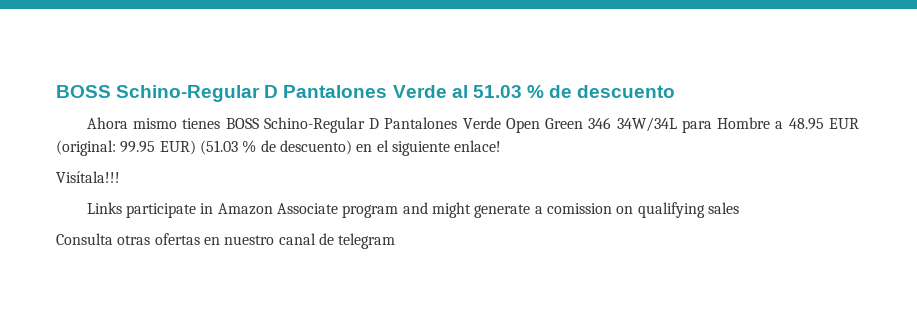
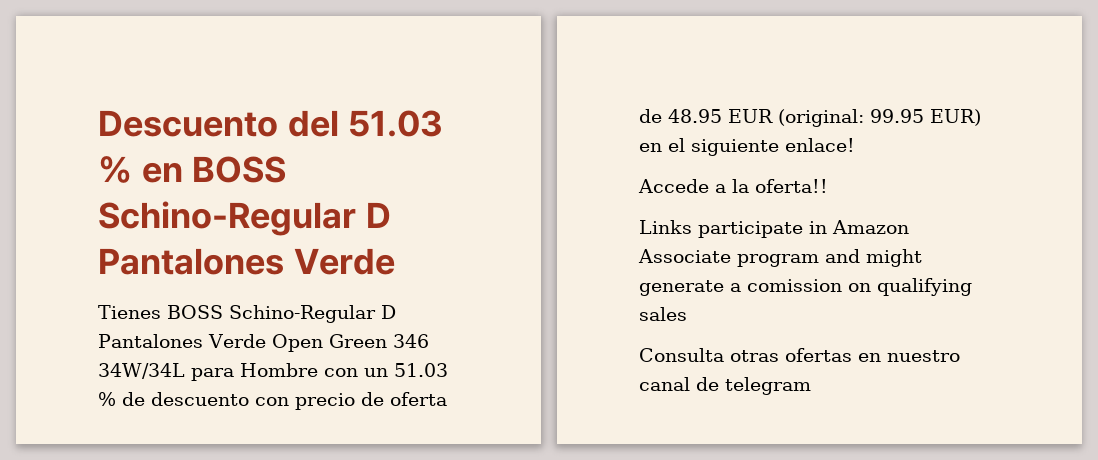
- BOSS Schino-Regular D Pantalones Verde al 51.03 % de descuento
- Ahora mismo tienes BOSS Schino-Regular D Pantalones Verde Open Green 346 34W/34L para Hombre a 48.95 EUR (original: 99.95 EUR) (51.03 % de descuento) en el siguiente enlace!
+ Descuento del 51.03 % en BOSS Schino-Regular D Pantalones Verde
+ Tienes BOSS Schino-Regular D Pantalones Verde Open Green 346 34W/34L para Hombre con un 51.03 % de descuento con precio de oferta de 48.95 EUR (original: 99.95 EUR) en el siguiente enlace!
- Visítala!!!
+ Accede a la oferta!!

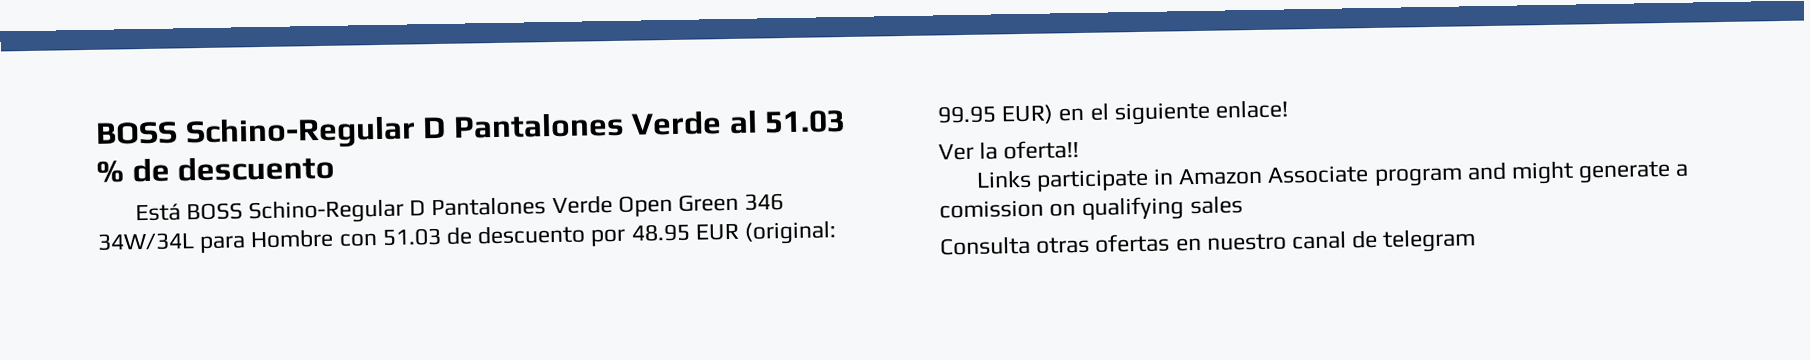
- Descuento del 51.03 % en BOSS Schino-Regular D Pantalones Verde
- Tienes BOSS Schino-Regular D Pantalones Verde Open Green 346 34W/34L para Hombre con un 51.03 % de descuento con precio de oferta de 48.95 EUR (original: 99.95 EUR) en el siguiente enlace!
+ BOSS Schino-Regular D Pantalones Verde al 51.03 % de descuento
+ Está BOSS Schino-Regular D Pantalones Verde Open Green 346 34W/34L para Hombre con 51.03 de descuento por 48.95 EUR (original: 99.95 EUR) en el siguiente enlace!
- Accede a la oferta!!
+ Ver la oferta!!

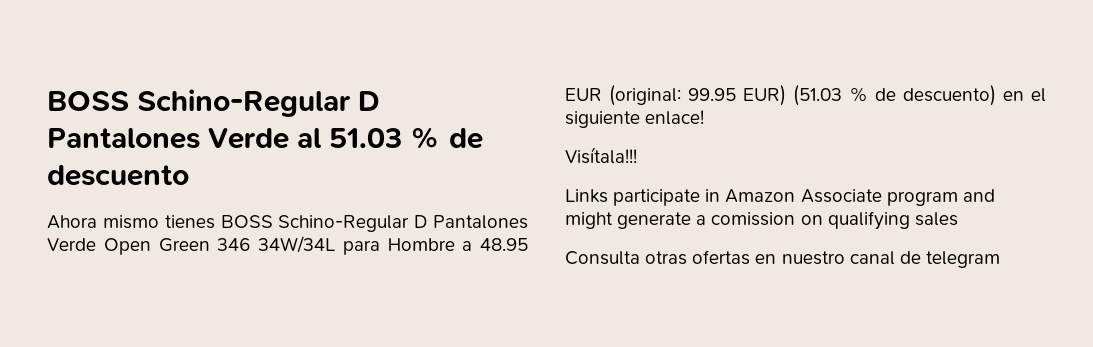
- Está BOSS Schino-Regular D Pantalones Verde Open Green 346 34W/34L para Hombre con 51.03 de descuento por 48.95 EUR (original: 99.95 EUR) en el siguiente enlace!
+ Ahora mismo tienes BOSS Schino-Regular D Pantalones Verde Open Green 346 34W/34L para Hombre a 48.95 EUR (original: 99.95 EUR) (51.03 % de descuento) en el siguiente enlace!
- Ver la oferta!!
+ Visítala!!!

